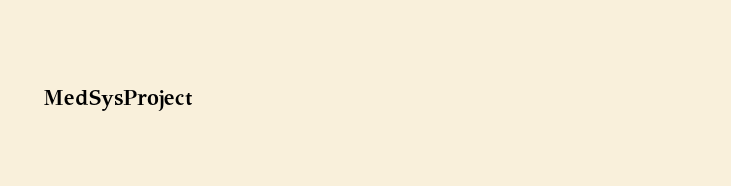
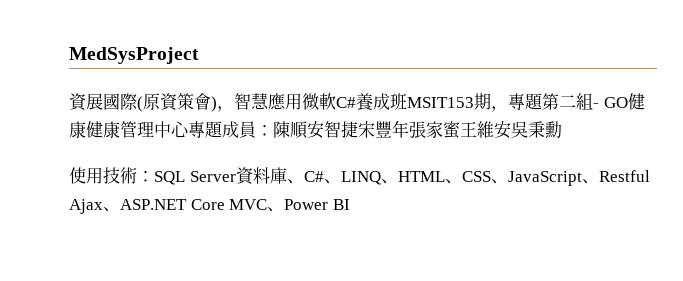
+ 資展國際(原資策會)，智慧應用微軟C#養成班MSIT153期，專題第二組- GO健康健康管理中心專題成員：陳順安智捷宋豐年張家蜜王維安吳秉勳
+ 使用技術：SQL Server資料庫、C#、LINQ、HTML、CSS、JavaScript、Restful Ajax、ASP.NET Core MVC、Power BI

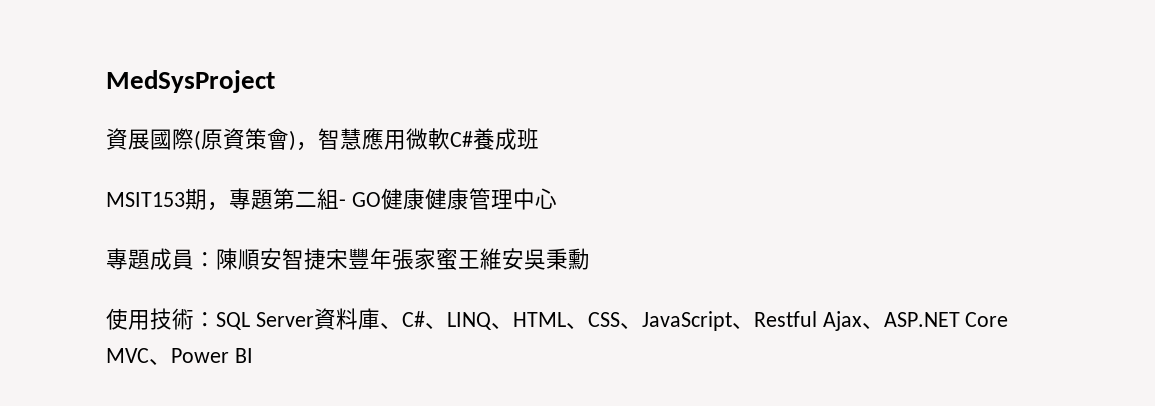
- 資展國際(原資策會)，智慧應用微軟C#養成班MSIT153期，專題第二組- GO健康健康管理中心專題成員：陳順安智捷宋豐年張家蜜王維安吳秉勳
+ 資展國際(原資策會)，智慧應用微軟C#養成班
+ MSIT153期，專題第二組- GO健康健康管理中心
+ 專題成員：陳順安智捷宋豐年張家蜜王維安吳秉勳

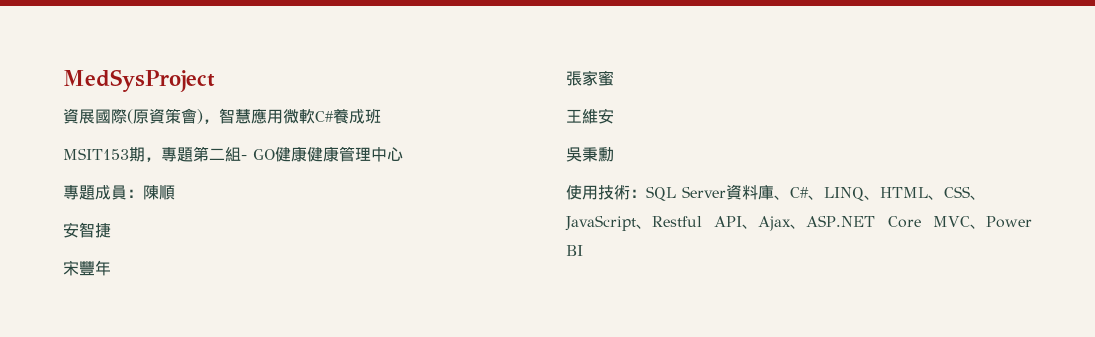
- 專題成員：陳順安智捷宋豐年張家蜜王維安吳秉勳
+ 專題成員：陳順
+ 安智捷
+ 宋豐年
+ 張家蜜
+ 王維安
+ 吳秉勳
- 使用技術：SQL Server資料庫、C#、LINQ、HTML、CSS、JavaScript、Restful Ajax、ASP.NET Core MVC、Power BI
+ 使用技術：SQL Server資料庫、C#、LINQ、HTML、CSS、JavaScript、Restful API、Ajax、ASP.NET Core MVC、Power BI

